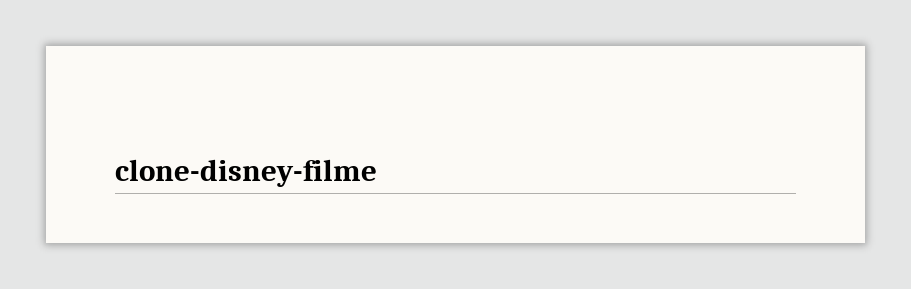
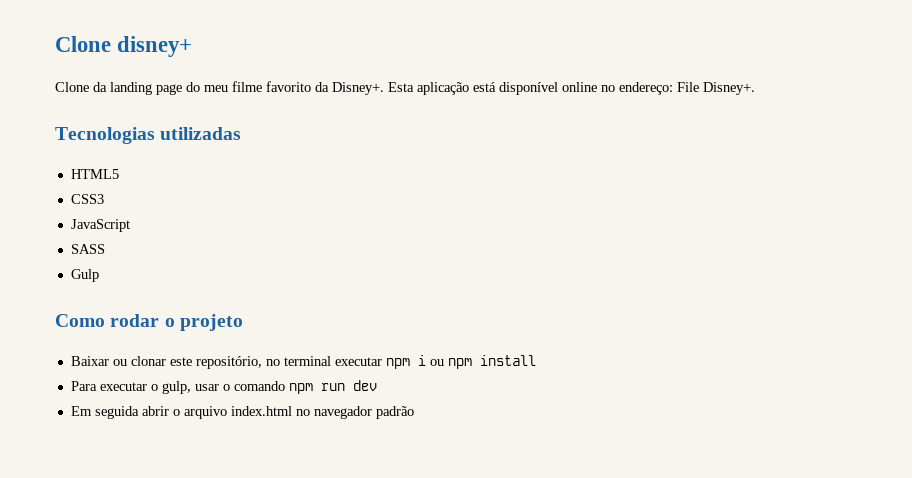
- clone-disney-filme
+ Clone disney+
+ Clone da landing page do meu filme favorito da Disney+. Esta aplicação está disponível online no endereço: File Disney+.
+ Tecnologias utilizadas
+ HTML5
+ CSS3
+ JavaScript
+ SASS
+ Gulp
+ Como rodar o projeto
+ Baixar ou clonar este repositório, no terminal executar npm i ou npm install
+ Para executar o gulp, usar o comando npm run dev
+ Em seguida abrir o arquivo index.html no navegador padrão

